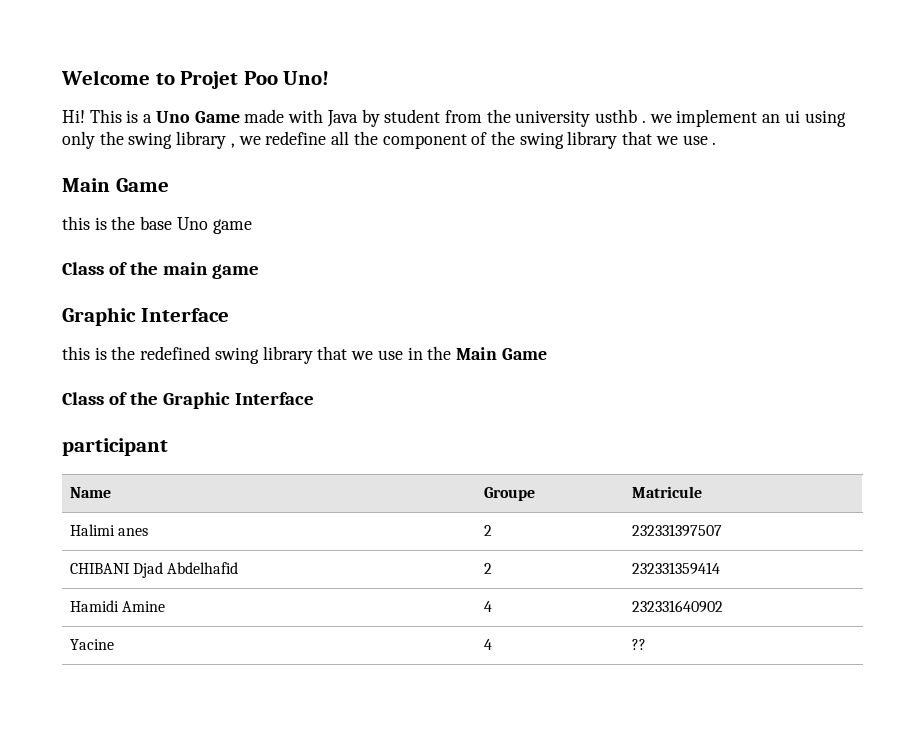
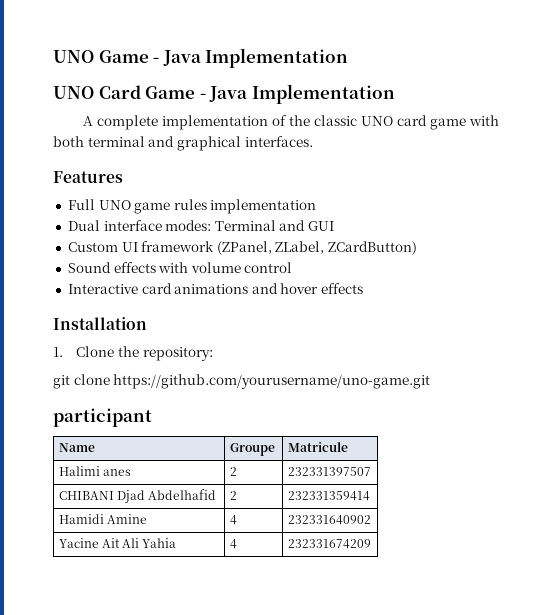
- Welcome to Projet Poo Uno!
- Hi! This is a Uno Game made with Java by student from the university usthb . we implement an ui using only the swing library , we redefine all the component of the swing library that we use .
- Main Game
- this is the base Uno game
- Class of the main game
- Graphic Interface
- this is the redefined swing library that we use in the Main Game
- Class of the Graphic Interface
+ UNO Game - Java Implementation
+ UNO Card Game - Java Implementation
+ A complete implementation of the classic UNO card game with both terminal and graphical interfaces.
+ Features
+ Full UNO game rules implementation
+ Dual interface modes: Terminal and GUI
+ Custom UI framework (ZPanel, ZLabel, ZCardButton)
+ Sound effects with volume control
+ Interactive card animations and hover effects
+ Installation
+ 1. Clone the repository:
+ git clone https://github.com/yourusername/uno-game.git
- Yacine | 4 | ??
+ Yacine Ait Ali Yahia | 4 | 232331674209

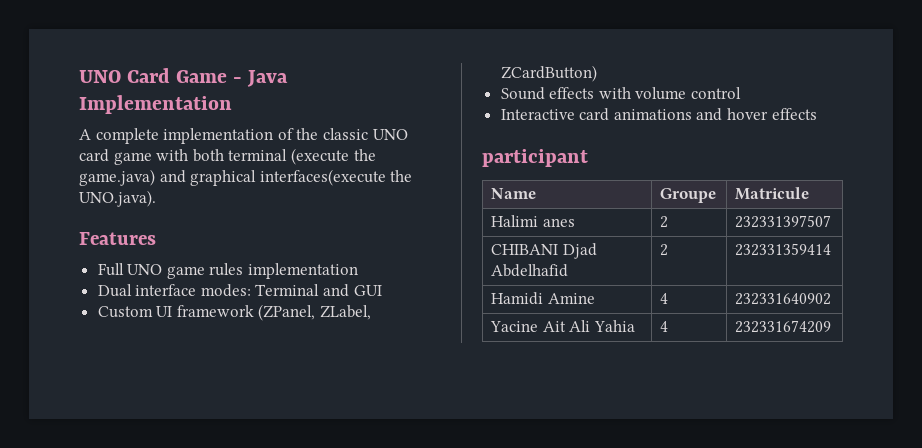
- UNO Game - Java Implementation
- A complete implementation of the classic UNO card game with both terminal and graphical interfaces.
+ A complete implementation of the classic UNO card game with both terminal (execute the game.java) and graphical interfaces(execute the UNO.java).
- Installation
- 1. Clone the repository:
- git clone https://github.com/yourusername/uno-game.git

